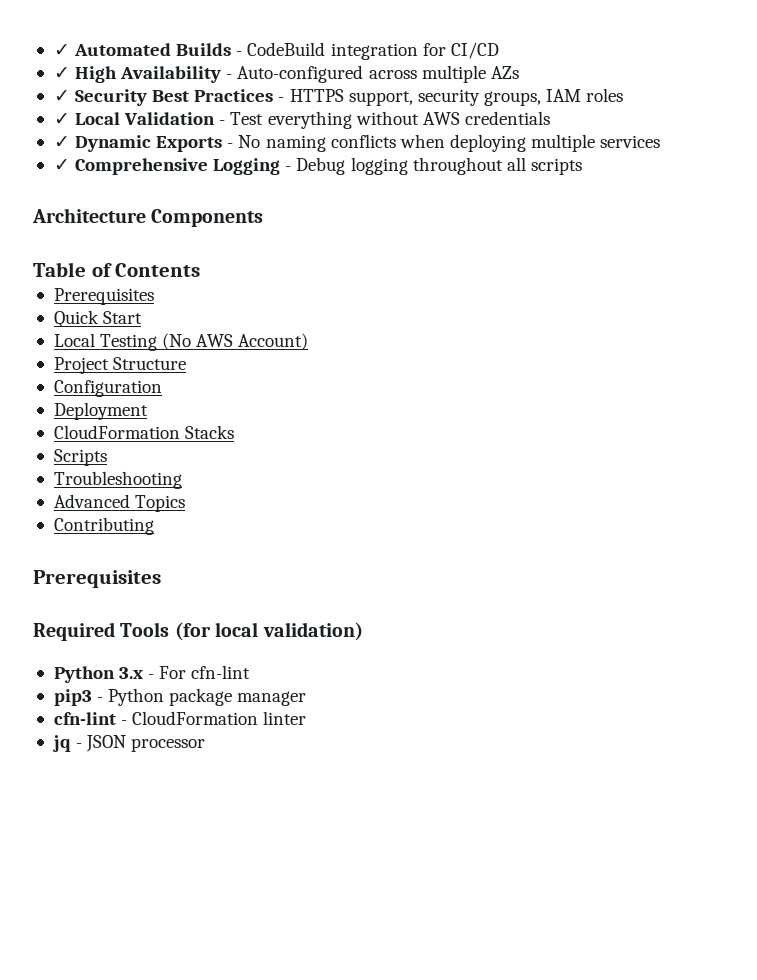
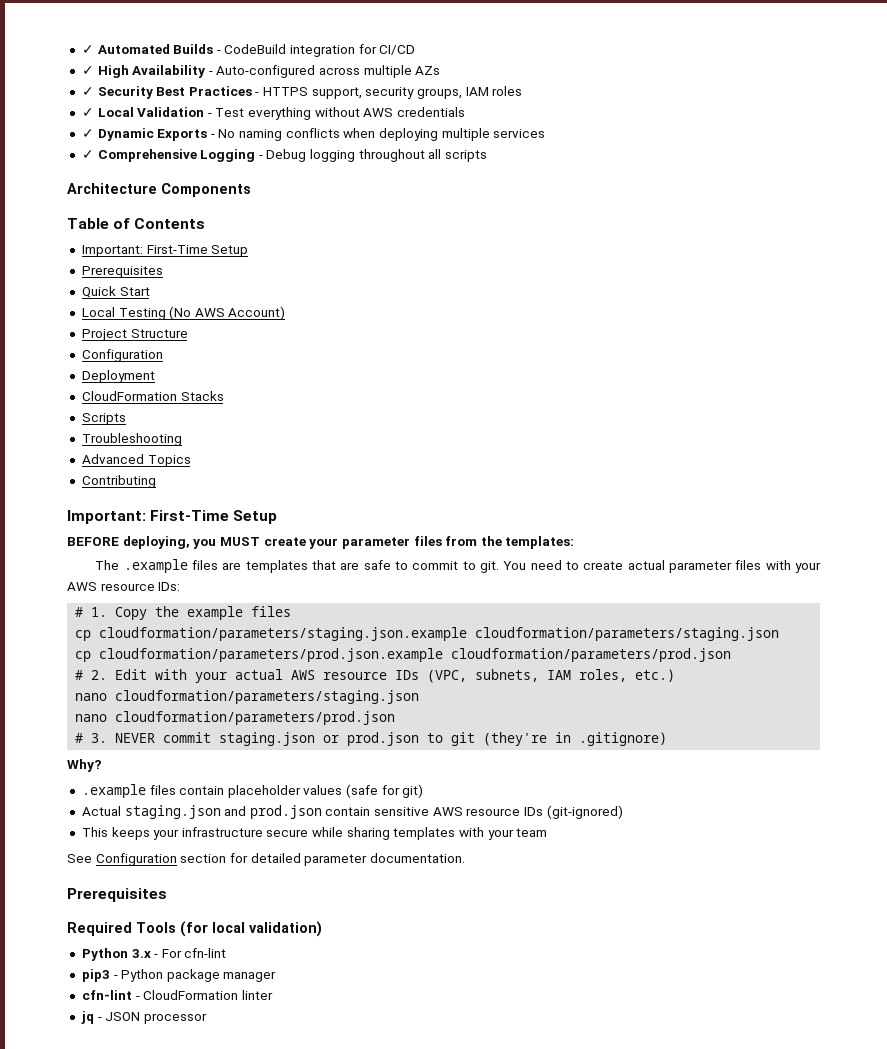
  Table of Contents
+ Important: First-Time Setup
  Contributing
+ Important: First-Time Setup
+ BEFORE deploying, you MUST create your parameter files from the templates:
+ The .example files are templates that are safe to commit to git. You need to create actual parameter files with your AWS resource IDs:
+ # 1. Copy the example files
+ cp cloudformation/parameters/staging.json.example cloudformation/parameters/staging.json
+ cp cloudformation/parameters/prod.json.example cloudformation/parameters/prod.json
+ # 2. Edit with your actual AWS resource IDs (VPC, subnets, IAM roles, etc.)
+ nano cloudformation/parameters/staging.json
+ nano cloudformation/parameters/prod.json
+ # 3. NEVER commit staging.json or prod.json to git (they're in .gitignore)
+ Why?
+ .example files contain placeholder values (safe for git)
+ Actual staging.json and prod.json contain sensitive AWS resource IDs (git-ignored)
+ This keeps your infrastructure secure while sharing templates with your team
+ See Configuration section for detailed parameter documentation.

